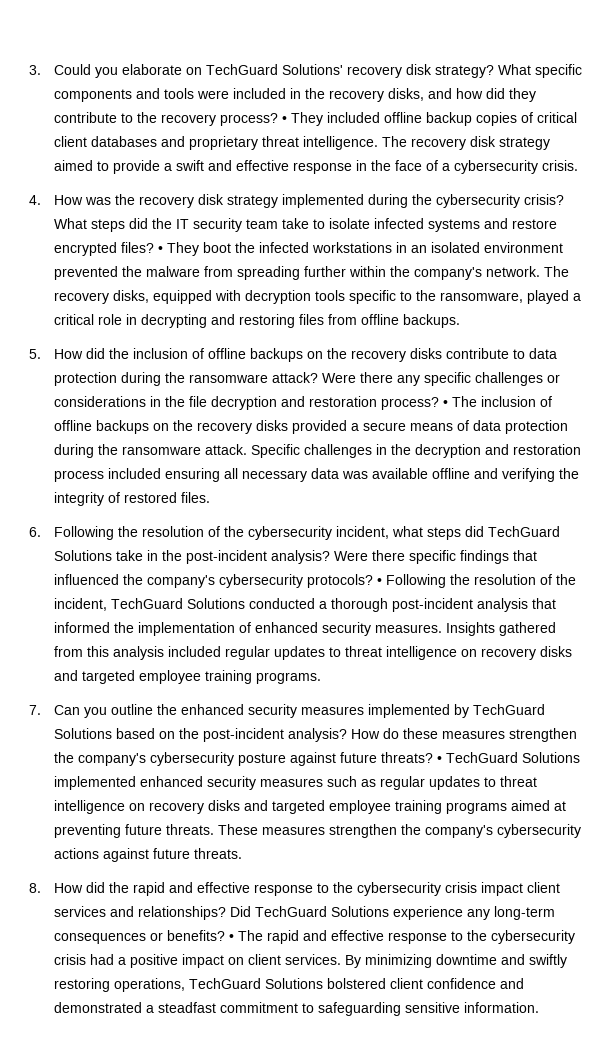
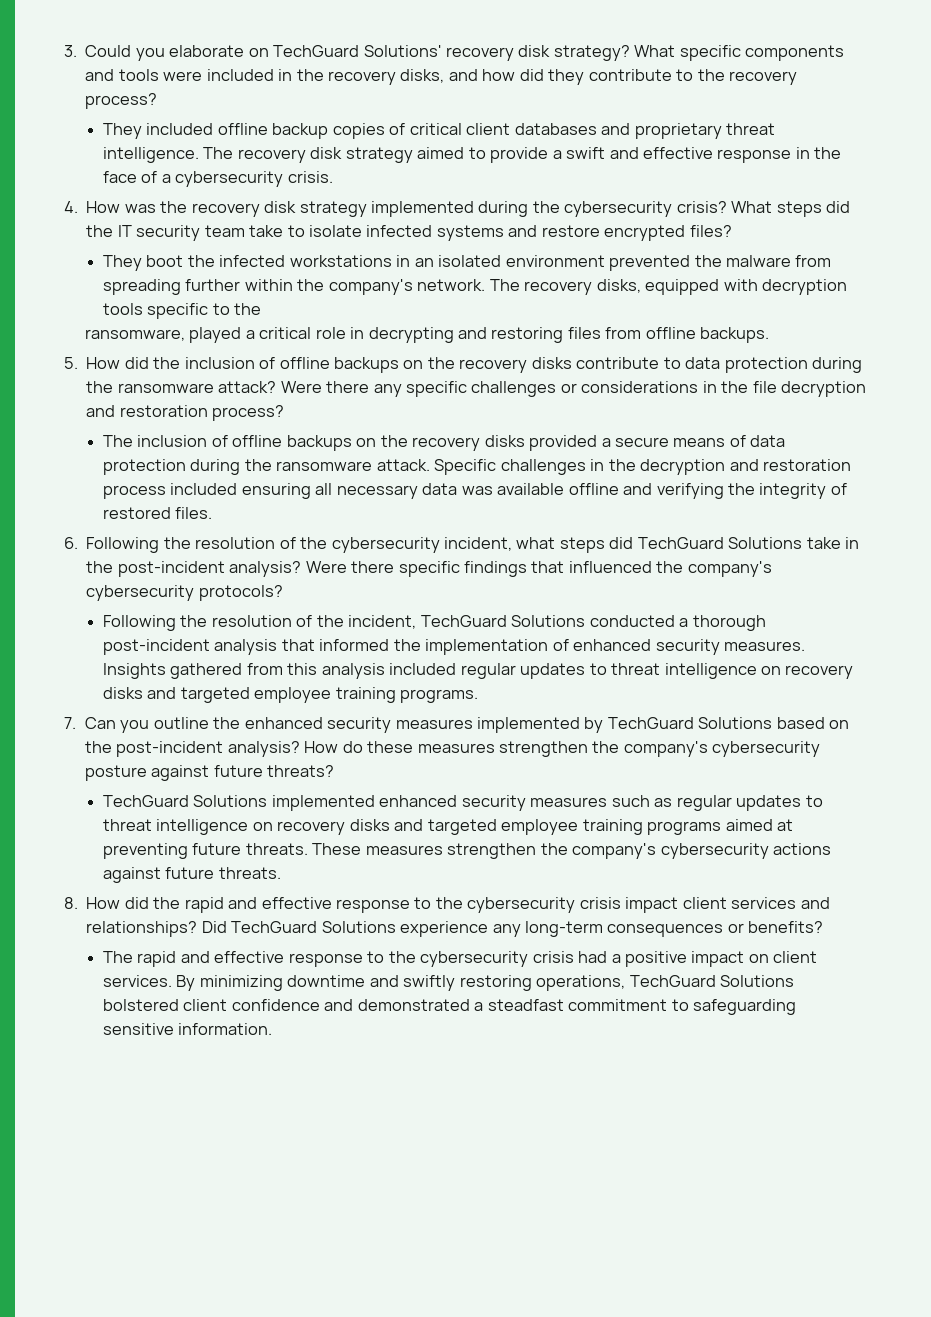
- What specific components and tools were included in the recovery disks, and how did they contribute to the recovery process? • They included offline backup copies of critical client databases and proprietary threat intelligence.
+ What specific components and tools were included in the recovery disks, and how did they contribute to the recovery process?
+ They included offline backup copies of critical client databases and proprietary threat intelligence.
- What steps did the IT security team take to isolate infected systems and restore encrypted files? • They boot the infected workstations in an isolated environment prevented the malware from spreading further within the company's network.
+ What steps did the IT security team take to isolate infected systems and restore encrypted files?
+ They boot the infected workstations in an isolated environment prevented the malware from spreading further within the company's network.
- The recovery disks, equipped with decryption tools specific to the ransomware, played a critical role in decrypting and restoring files from offline backups.
+ The recovery disks, equipped with decryption tools specific to the
+ ransomware, played a critical role in decrypting and restoring files from offline backups.
- Were there any specific challenges or considerations in the file decryption and restoration process? • The inclusion of offline backups on the recovery disks provided a secure means of data protection during the ransomware attack.
+ Were there any specific challenges or considerations in the file decryption and restoration process?
+ The inclusion of offline backups on the recovery disks provided a secure means of data protection during the ransomware attack.
- Were there specific findings that influenced the company's cybersecurity protocols? • Following the resolution of the incident, TechGuard Solutions conducted a thorough post-incident analysis that informed the implementation of enhanced security measures.
+ Were there specific findings that influenced the company's cybersecurity protocols?
+ Following the resolution of the incident, TechGuard Solutions conducted a thorough post-incident analysis that informed the implementation of enhanced security measures.
- How do these measures strengthen the company's cybersecurity posture against future threats? • TechGuard Solutions implemented enhanced security measures such as regular updates to threat intelligence on recovery disks and targeted employee training programs aimed at preventing future threats.
+ How do these measures strengthen the company's cybersecurity posture against future threats?
+ TechGuard Solutions implemented enhanced security measures such as regular updates to threat intelligence on recovery disks and targeted employee training programs aimed at preventing future threats.
- Did TechGuard Solutions experience any long-term consequences or benefits? • The rapid and effective response to the cybersecurity crisis had a positive impact on client services.
+ Did TechGuard Solutions experience any long-term consequences or benefits?
+ The rapid and effective response to the cybersecurity crisis had a positive impact on client services.

